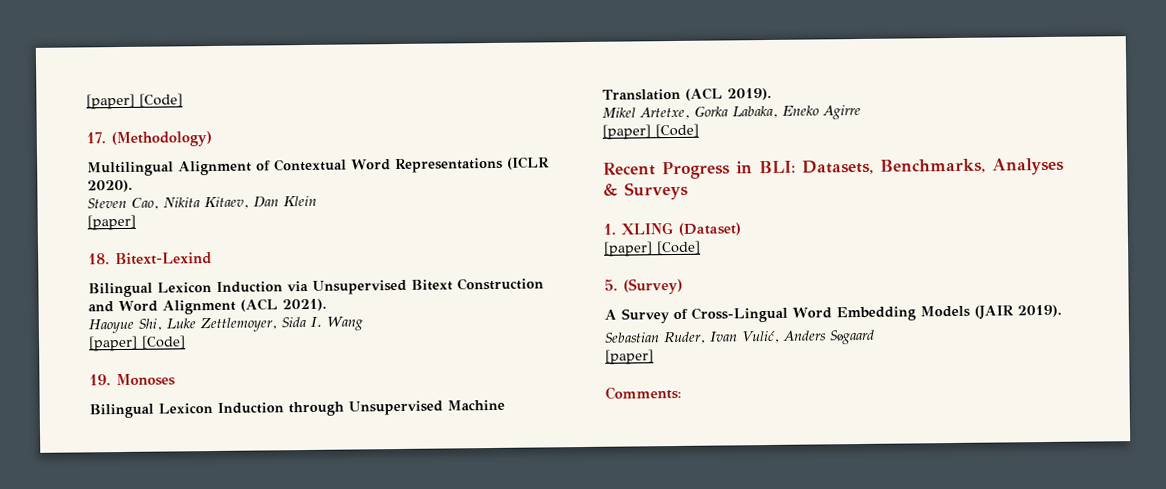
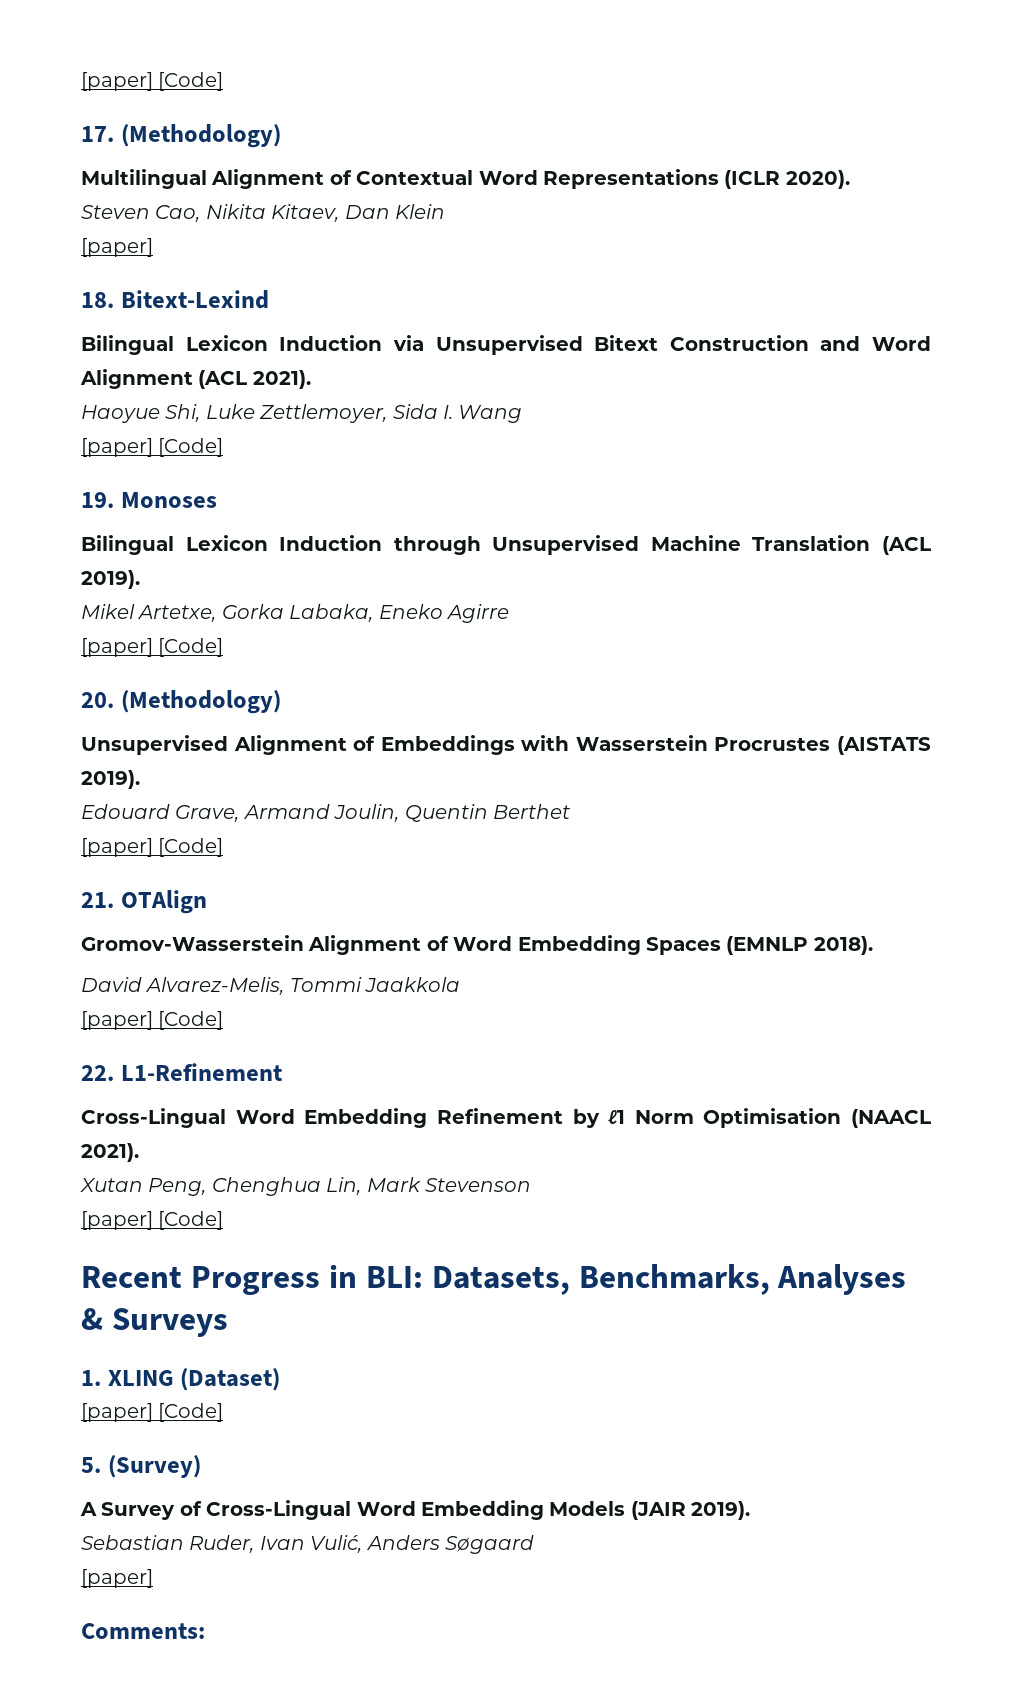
+ 20. (Methodology)
+ Unsupervised Alignment of Embeddings with Wasserstein Procrustes (AISTATS 2019).
+ Edouard Grave, Armand Joulin, Quentin Berthet
+ [paper] [Code]
+ 21. OTAlign
+ Gromov-Wasserstein Alignment of Word Embedding Spaces (EMNLP 2018).
+ David Alvarez-Melis, Tommi Jaakkola
+ [paper] [Code]
+ 22. L1-Refinement
+ Cross-Lingual Word Embedding Refinement by ℓ1 Norm Optimisation (NAACL 2021).
+ Xutan Peng, Chenghua Lin, Mark Stevenson
+ [paper] [Code]

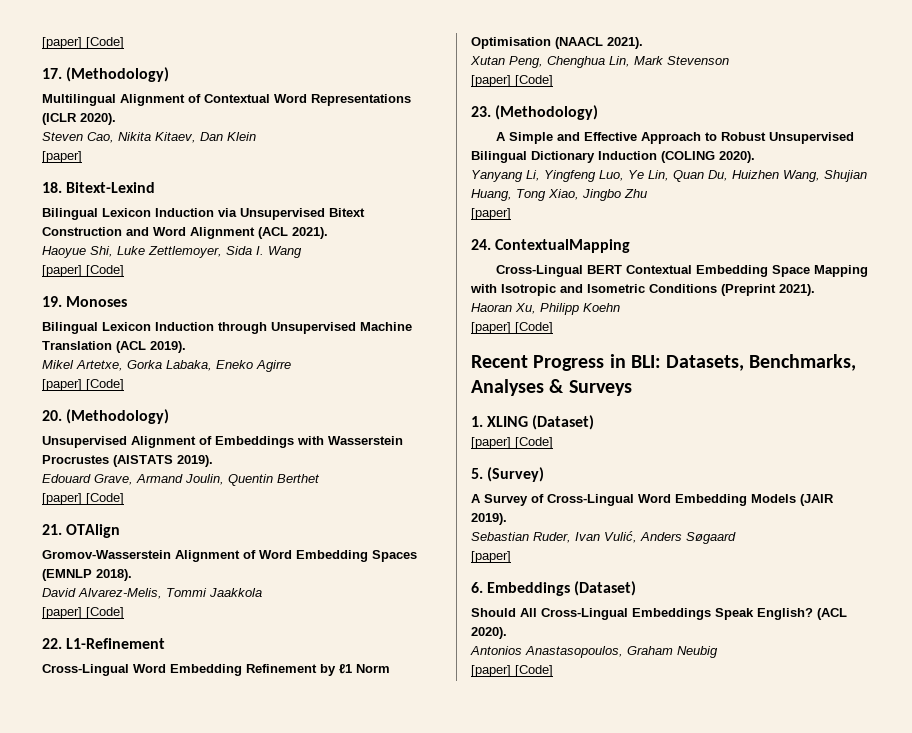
+ 23. (Methodology)
+ A Simple and Effective Approach to Robust Unsupervised Bilingual Dictionary Induction (COLING 2020).
+ Yanyang Li, Yingfeng Luo, Ye Lin, Quan Du, Huizhen Wang, Shujian Huang, Tong Xiao, Jingbo Zhu
+ [paper]
+ 24. ContextualMapping
+ Cross-Lingual BERT Contextual Embedding Space Mapping with Isotropic and Isometric Conditions (Preprint 2021).
+ Haoran Xu, Philipp Koehn
+ [paper] [Code]
- Comments:
+ 6. Embeddings (Dataset)
+ Should All Cross-Lingual Embeddings Speak English? (ACL 2020).
+ Antonios Anastasopoulos, Graham Neubig
+ [paper] [Code]

